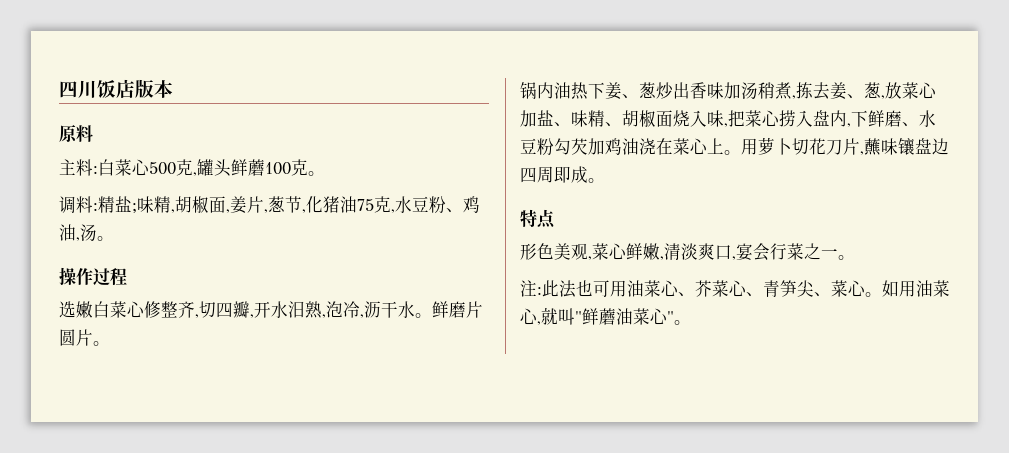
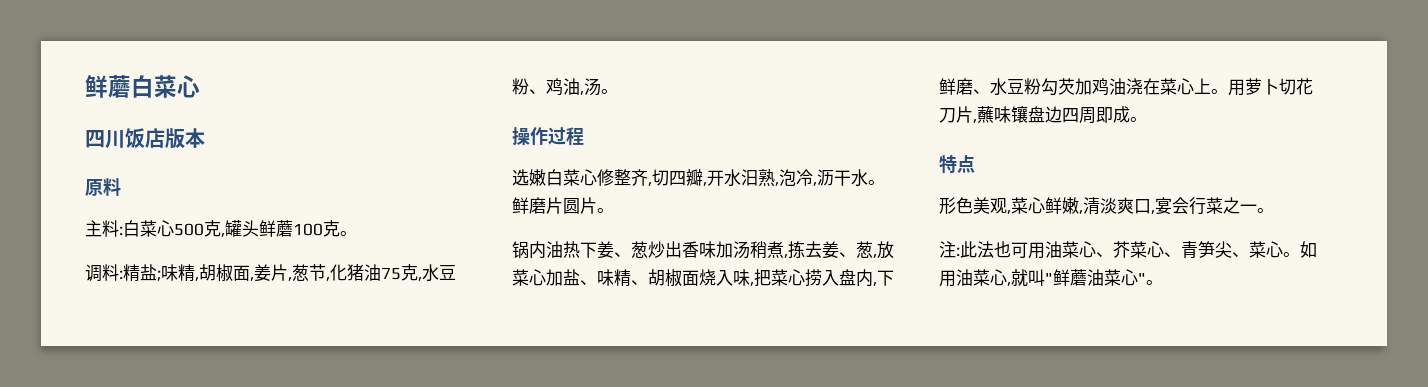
+ 鲜蘑白菜心

